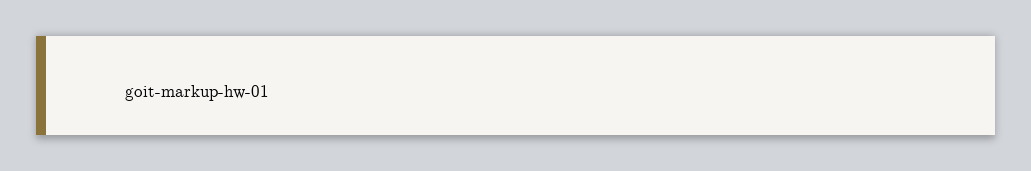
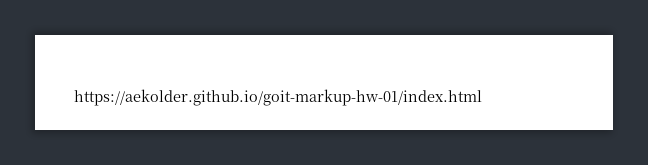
- goit-markup-hw-01
+ https://aekolder.github.io/goit-markup-hw-01/index.html

